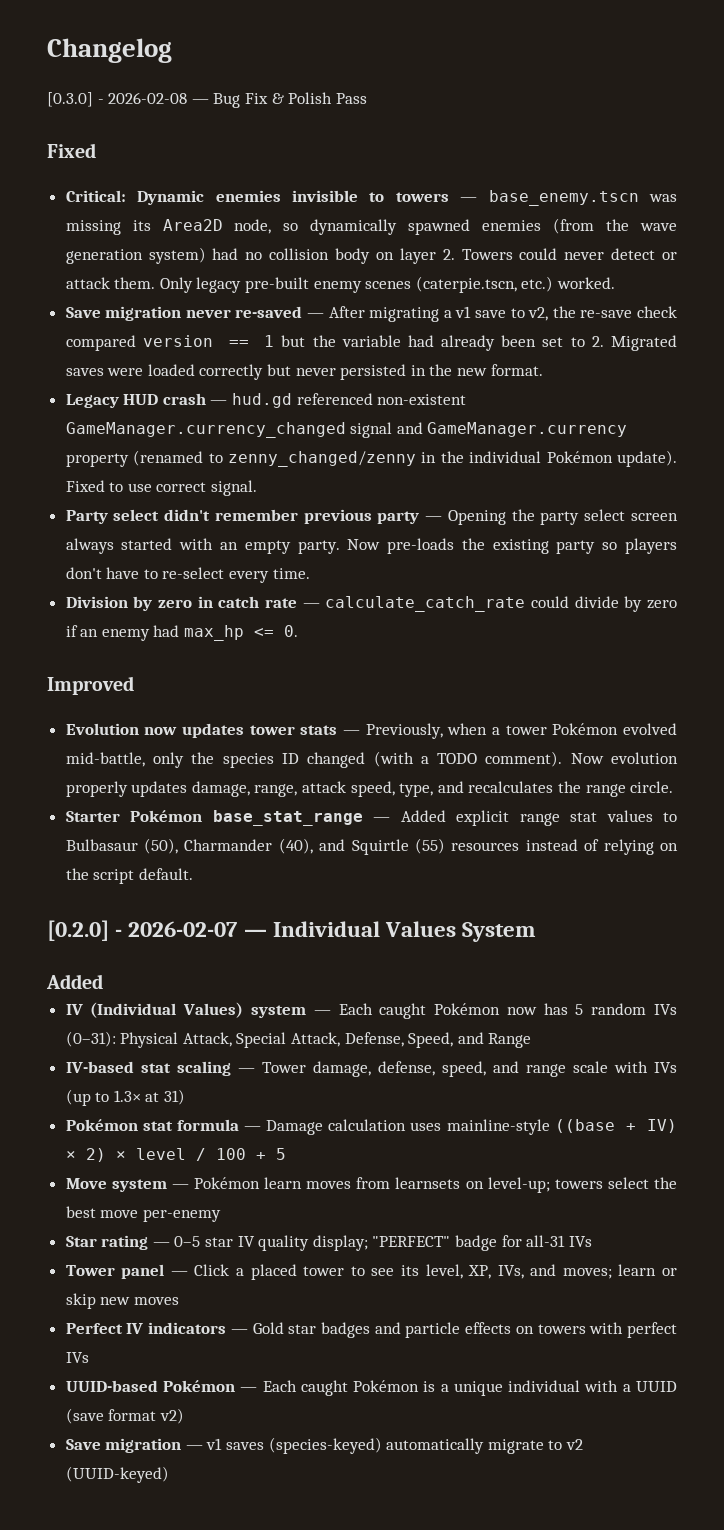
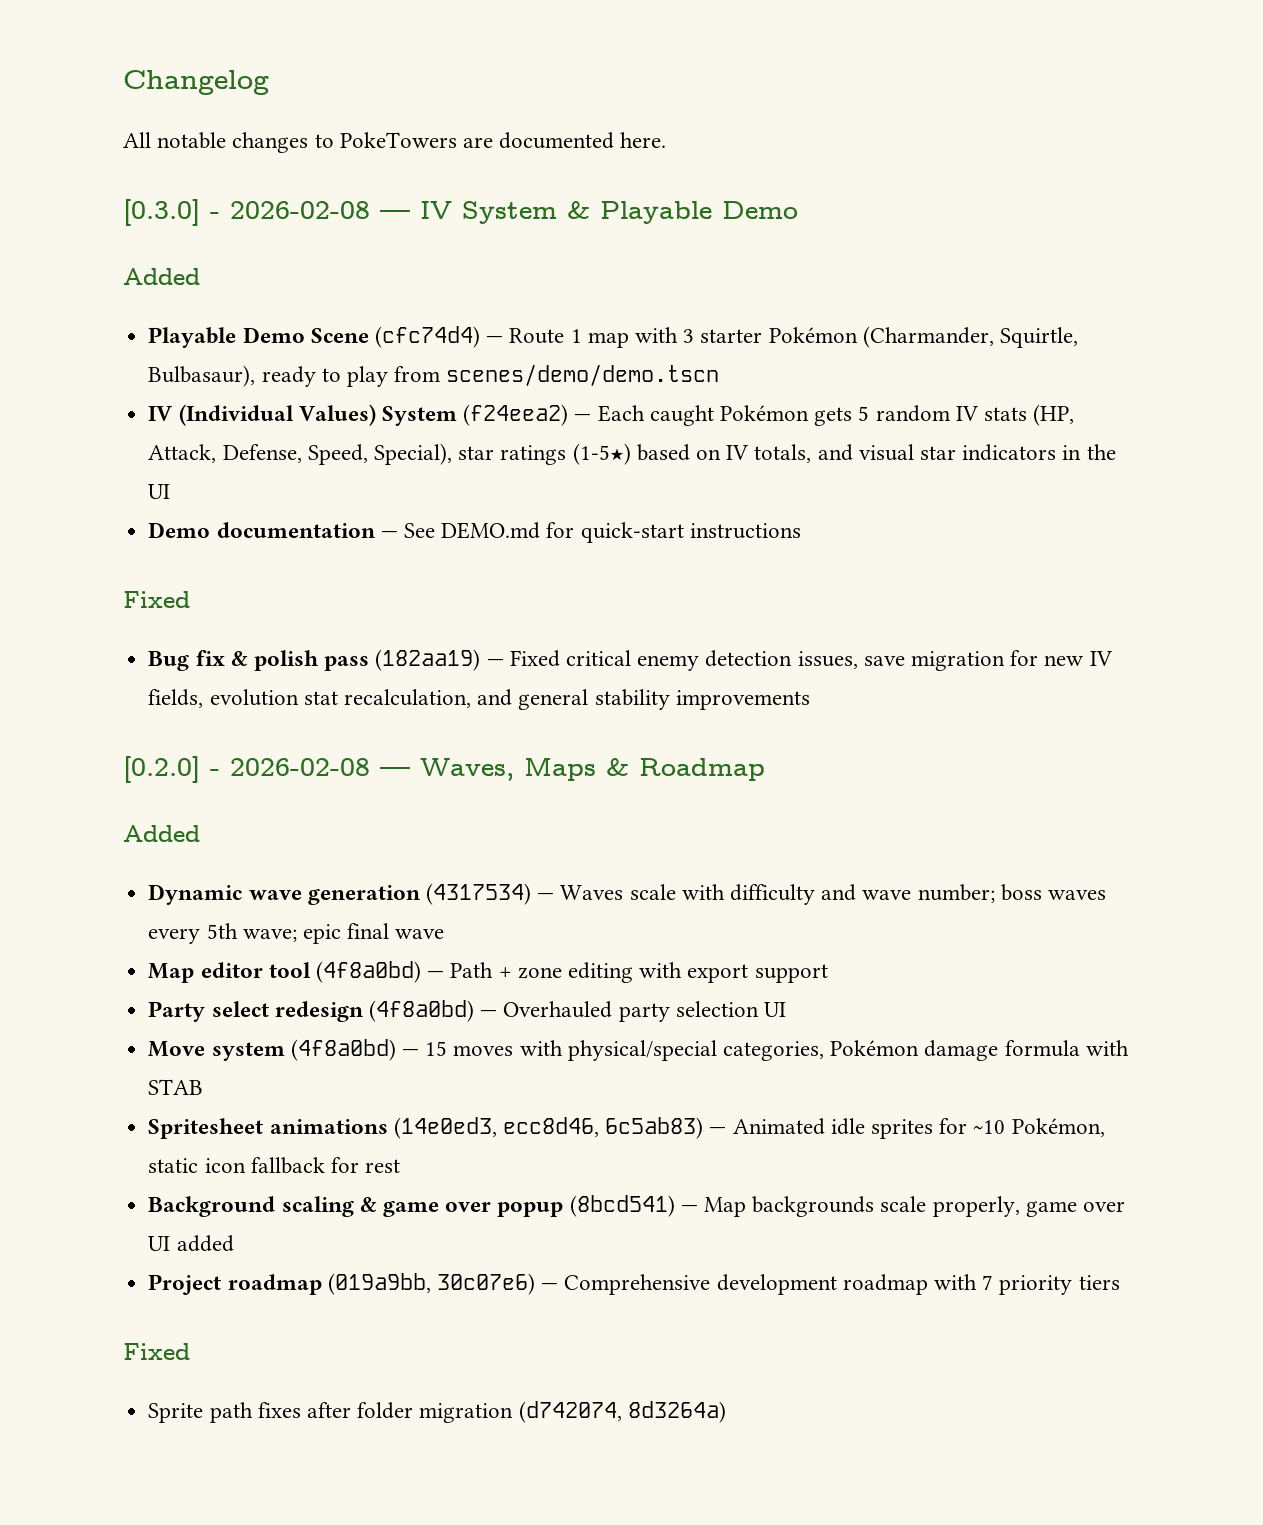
- [0.3.0] - 2026-02-08 — Bug Fix & Polish Pass
- Fixed
- Critical: Dynamic enemies invisible to towers — base_enemy.tscn was missing its Area2D node, so dynamically spawned enemies (from the wave generation system) had no collision body on layer 2. Towers could never detect or attack them. Only legacy pre-built enemy scenes (caterpie.tscn, etc.) worked.
- Save migration never re-saved — After migrating a v1 save to v2, the re-save check compared version == 1 but the variable had already been set to 2. Migrated saves were loaded correctly but never persisted in the new format.
- Legacy HUD crash — hud.gd referenced non-existent GameManager.currency_changed signal and GameManager.currency property (renamed to zenny_changed/zenny in the individual Pokémon update). Fixed to use correct signal.
- Party select didn't remember previous party — Opening the party select screen always started with an empty party. Now pre-loads the existing party so players don't have to re-select every time.
- Division by zero in catch rate — calculate_catch_rate could divide by zero if an enemy had max_hp <= 0.
- Improved
- Evolution now updates tower stats — Previously, when a tower Pokémon evolved mid-battle, only the species ID changed (with a TODO comment). Now evolution properly updates damage, range, attack speed, type, and recalculates the range circle.
- Starter Pokémon base_stat_range — Added explicit range stat values to Bulbasaur (50), Charmander (40), and Squirtle (55) resources instead of relying on the script default.
- [0.2.0] - 2026-02-07 — Individual Values System
+ All notable changes to PokeTowers are documented here.
+ [0.3.0] - 2026-02-08 — IV System & Playable Demo
  Added
+ Playable Demo Scene (cfc74d4) — Route 1 map with 3 starter Pokémon (Charmander, Squirtle, Bulbasaur), ready to play from scenes/demo/demo.tscn
- IV (Individual Values) system — Each caught Pokémon now has 5 random IVs (0–31): Physical Attack, Special Attack, Defense, Speed, and Range
- IV-based stat scaling — Tower damage, defense, speed, and range scale with IVs (up to 1.3× at 31)
- Pokémon stat formula — Damage calculation uses mainline-style ((base + IV) × 2) × level / 100 + 5
- Move system — Pokémon learn moves from learnsets on level-up; towers select the best move per-enemy
- Star rating — 0–5 star IV quality display; "PERFECT" badge for all-31 IVs
- Tower panel — Click a placed tower to see its level, XP, IVs, and moves; learn or skip new moves
- Perfect IV indicators — Gold star badges and particle effects on towers with perfect IVs
- UUID-based Pokémon — Each caught Pokémon is a unique individual with a UUID (save format v2)
- Save migration — v1 saves (species-keyed) automatically migrate to v2 (UUID-keyed)
+ IV (Individual Values) System (f24eea2) — Each caught Pokémon gets 5 random IV stats (HP, Attack, Defense, Speed, Special), star ratings (1-5★) based on IV totals, and visual star indicators in the UI
+ Demo documentation — See DEMO.md for quick-start instructions
+ Fixed
+ Bug fix & polish pass (182aa19) — Fixed critical enemy detection issues, save migration for new IV fields, evolution stat recalculation, and general stability improvements
+ [0.2.0] - 2026-02-08 — Waves, Maps & Roadmap
+ Added
+ Dynamic wave generation (4317534) — Waves scale with difficulty and wave number; boss waves every 5th wave; epic final wave
+ Map editor tool (4f8a0bd) — Path + zone editing with export support
+ Party select redesign (4f8a0bd) — Overhauled party selection UI
+ Move system (4f8a0bd) — 15 moves with physical/special categories, Pokémon damage formula with STAB
+ Spritesheet animations (14e0ed3, ecc8d46, 6c5ab83) — Animated idle sprites for ~10 Pokémon, static icon fallback for rest
+ Background scaling & game over popup (8bcd541) — Map backgrounds scale properly, game over UI added
+ Project roadmap (019a9bb, 30c07e6) — Comprehensive development roadmap with 7 priority tiers
+ Fixed
+ Sprite path fixes after folder migration (d742074, 8d3264a)

